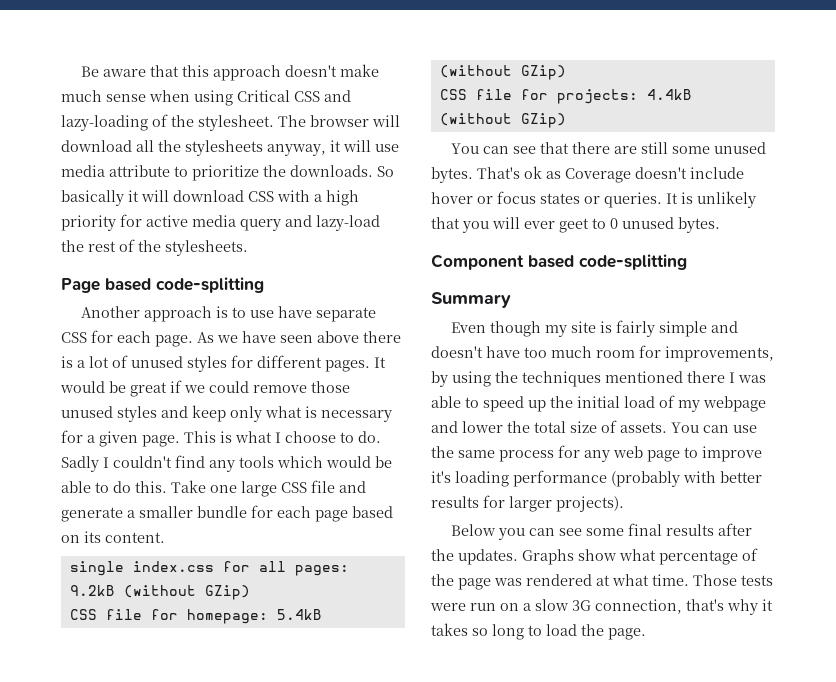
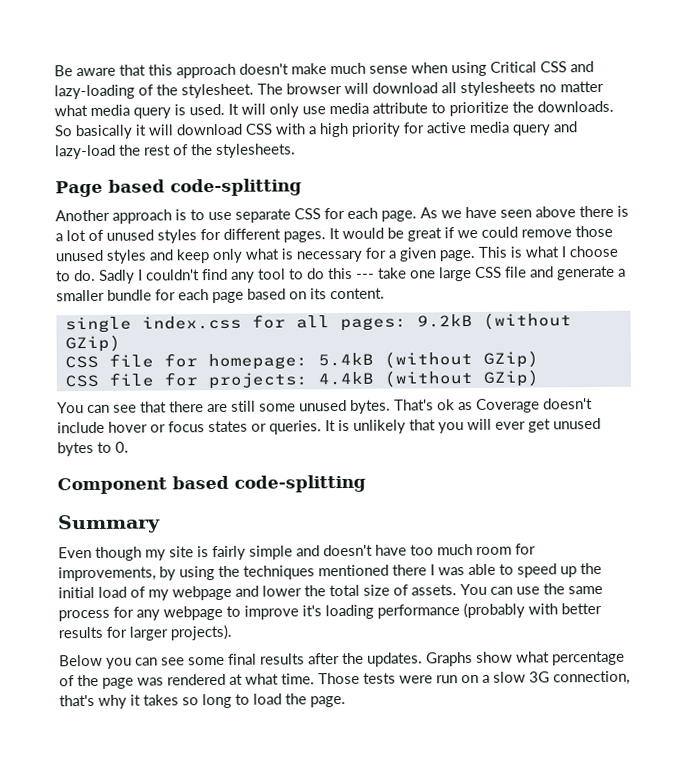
- The browser will download all the stylesheets anyway, it will use media attribute to prioritize the downloads.
+ The browser will download all stylesheets no matter what media query is used. It will only use media attribute to prioritize the downloads.
- Another approach is to use have separate CSS for each page.
+ Another approach is to use separate CSS for each page.
- Sadly I couldn't find any tools which would be able to do this. Take one large CSS file and generate a smaller bundle for each page based on its content.
+ Sadly I couldn't find any tool to do this --- take one large CSS file and generate a smaller bundle for each page based on its content.
- It is unlikely that you will ever geet to 0 unused bytes.
+ It is unlikely that you will ever get unused bytes to 0.
- You can use the same process for any web page to improve it's loading performance (probably with better results for larger projects).
+ You can use the same process for any webpage to improve it's loading performance (probably with better results for larger projects).

